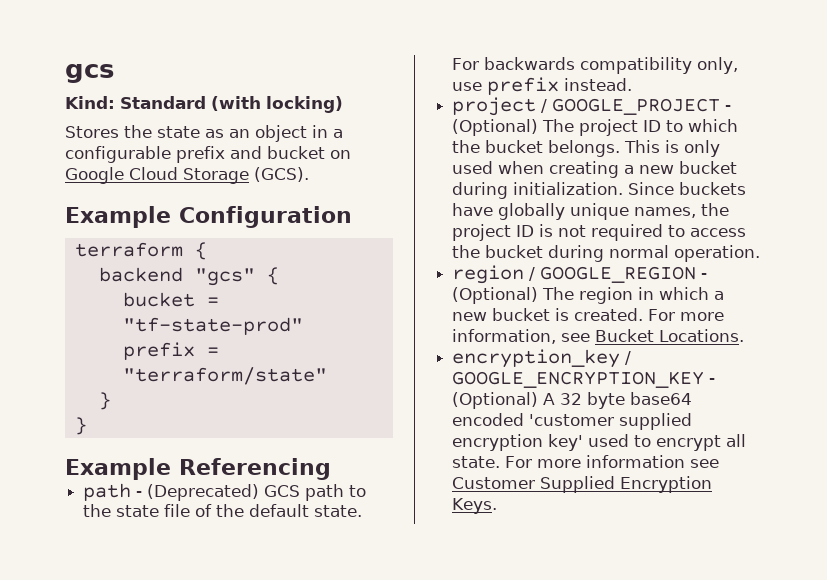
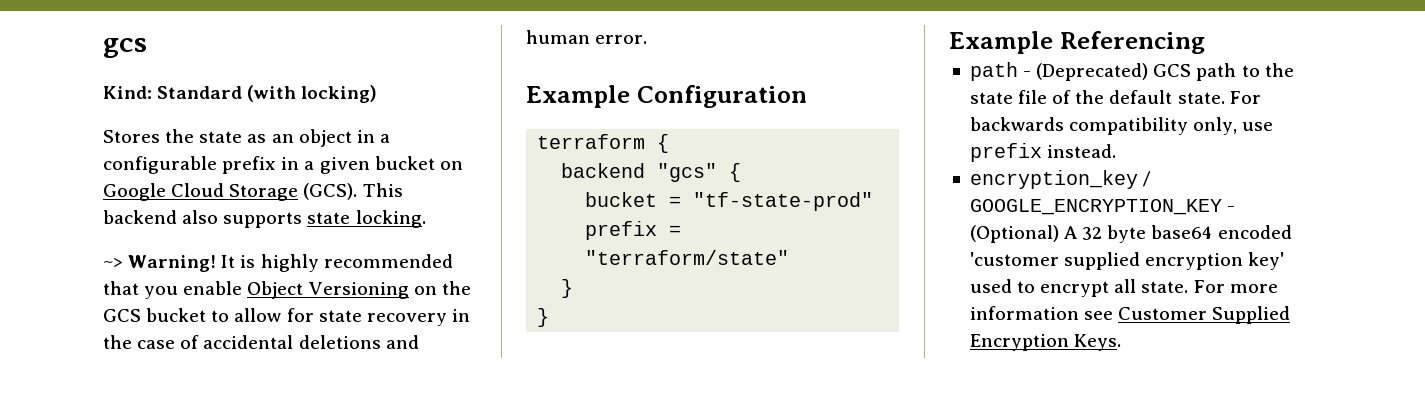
- Stores the state as an object in a configurable prefix and bucket on Google Cloud Storage (GCS).
+ Stores the state as an object in a configurable prefix in a given bucket on Google Cloud Storage (GCS). This backend also supports state locking.
+ ~> Warning! It is highly recommended that you enable Object Versioning on the GCS bucket to allow for state recovery in the case of accidental deletions and human error.
- project / GOOGLE_PROJECT - (Optional) The project ID to which the bucket belongs. This is only used when creating a new bucket during initialization. Since buckets have globally unique names, the project ID is not required to access the bucket during normal operation.
- region / GOOGLE_REGION - (Optional) The region in which a new bucket is created. For more information, see Bucket Locations.

